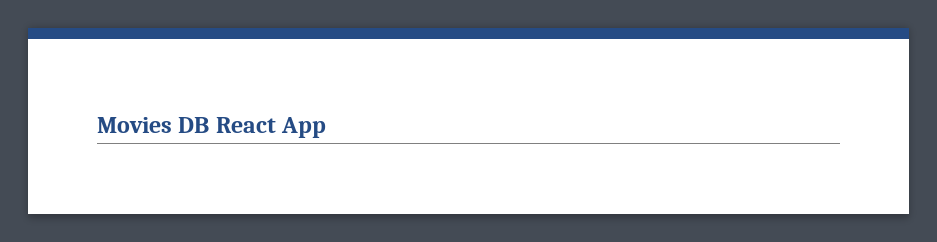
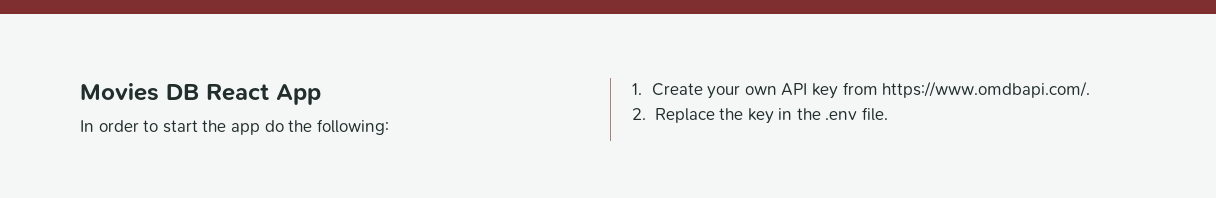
+ In order to start the app do the following:
+ 1. Create your own API key from https://www.omdbapi.com/.
+ 2. Replace the key in the .env file.

